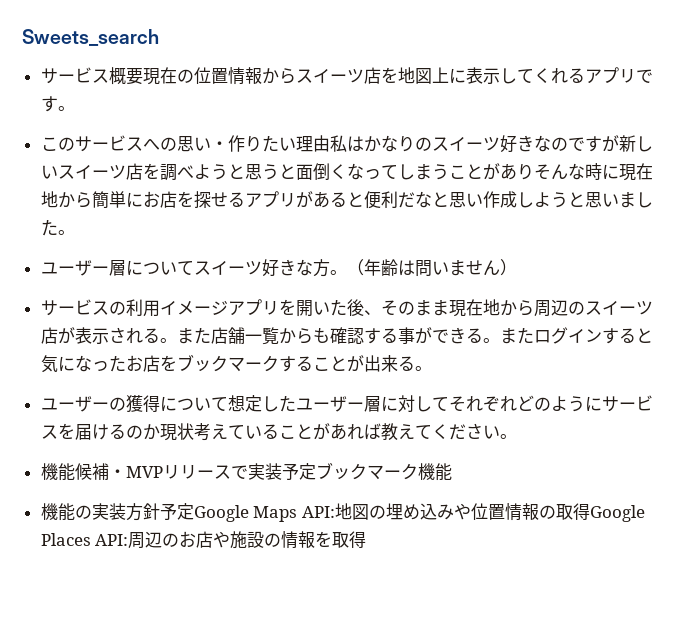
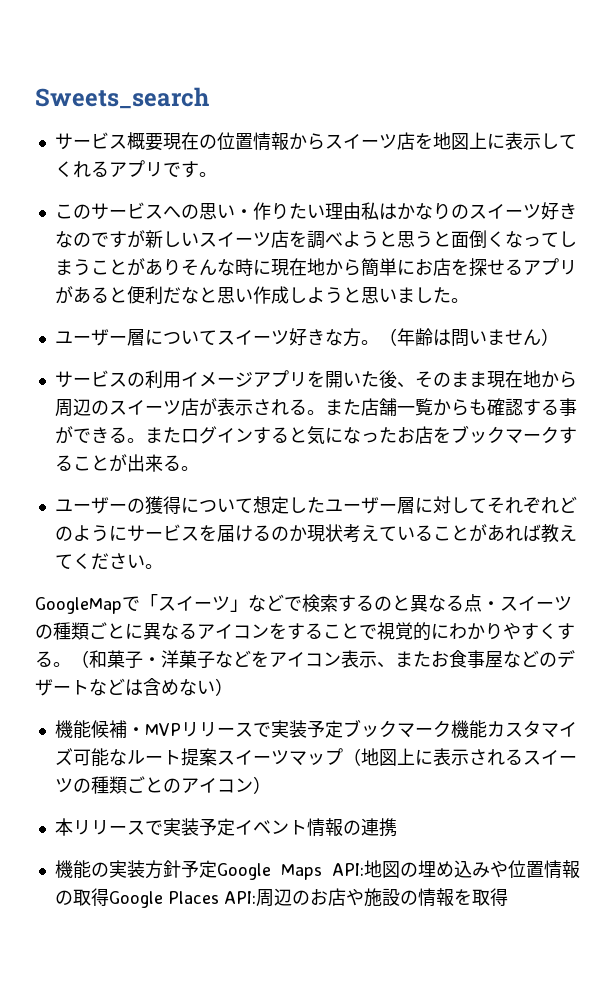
+ GoogleMapで「スイーツ」などで検索するのと異なる点・スイーツの種類ごとに異なるアイコンをすることで視覚的にわかりやすくする。（和菓子・洋菓子などをアイコン表示、またお食事屋などのデザートなどは含めない）
- 機能候補・MVPリリースで実装予定ブックマーク機能
+ 機能候補・MVPリリースで実装予定ブックマーク機能カスタマイズ可能なルート提案スイーツマップ（地図上に表示されるスイーツの種類ごとのアイコン）
+ 本リリースで実装予定イベント情報の連携

